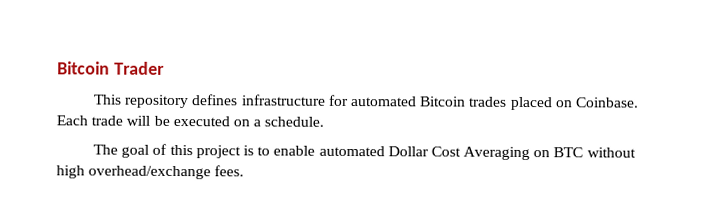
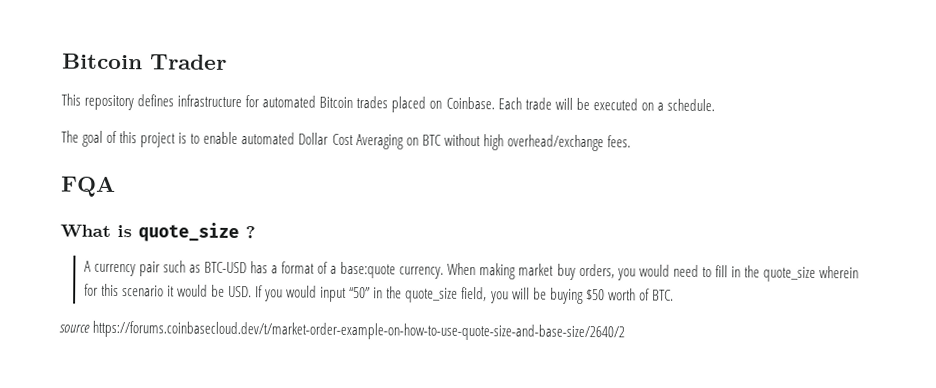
+ FQA
+ What is quote_size ?
+ A currency pair such as BTC-USD has a format of a base:quote currency. When making market buy orders, you would need to fill in the quote_size wherein for this scenario it would be USD. If you would input “50” in the quote_size field, you will be buying $50 worth of BTC.
+ source https://forums.coinbasecloud.dev/t/market-order-example-on-how-to-use-quote-size-and-base-size/2640/2

